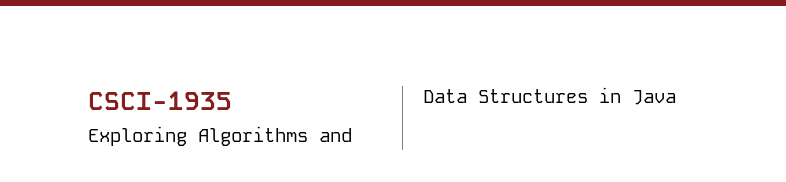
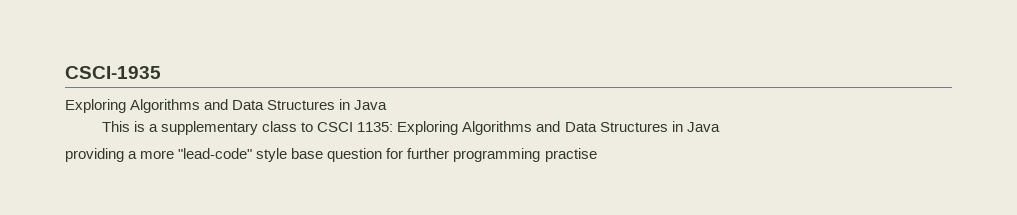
+ This is a supplementary class to CSCI 1135: Exploring Algorithms and Data Structures in Java
+ providing a more "lead-code" style base question for further programming practise

